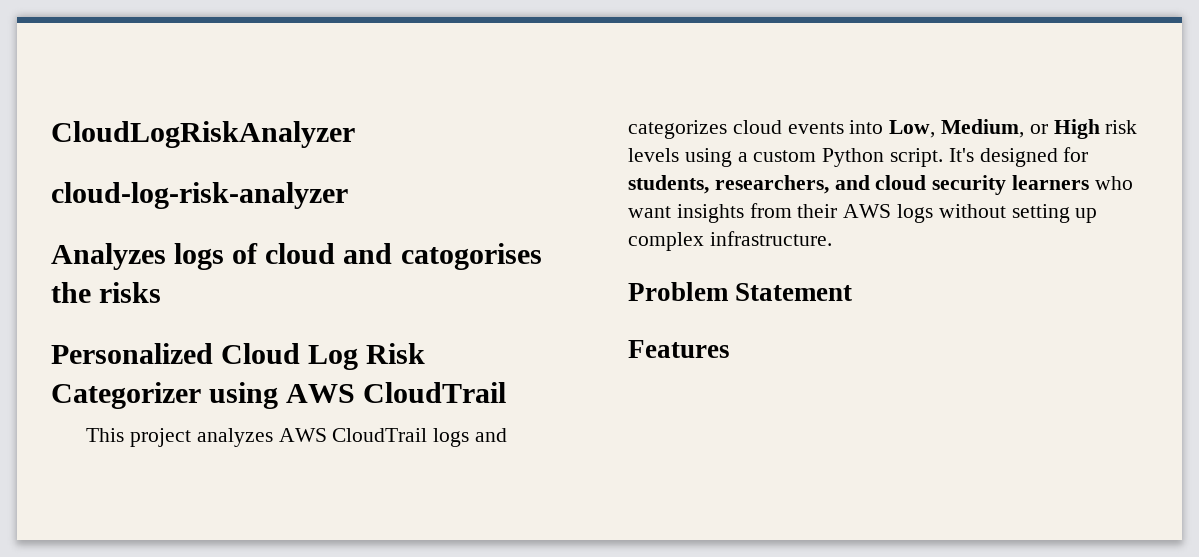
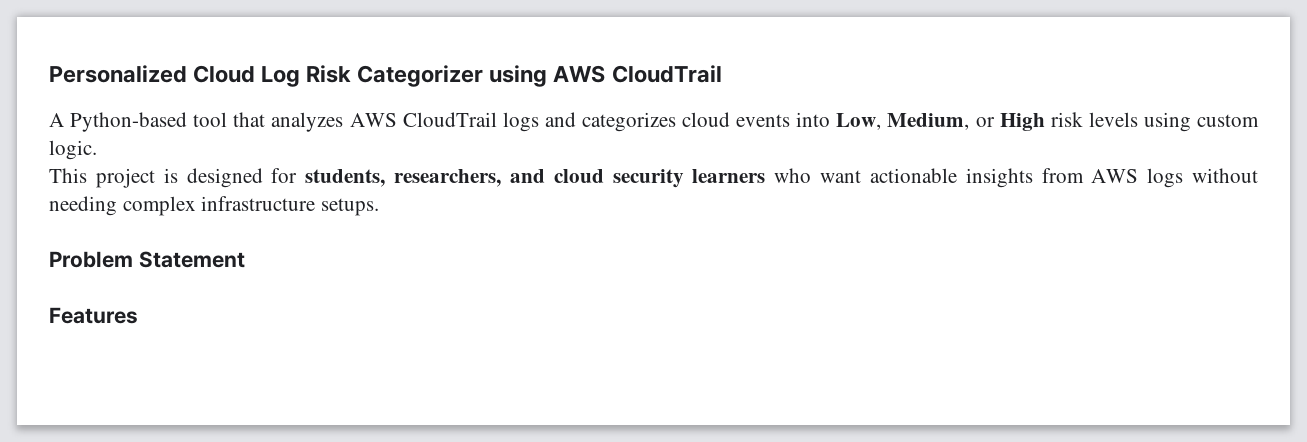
- CloudLogRiskAnalyzer
- cloud-log-risk-analyzer
- Analyzes logs of cloud and catogorises the risks
- This project analyzes AWS CloudTrail logs and categorizes cloud events into Low, Medium, or High risk levels using a custom Python script. It's designed for students, researchers, and cloud security learners who want insights from their AWS logs without setting up complex infrastructure.
+ A Python-based tool that analyzes AWS CloudTrail logs and categorizes cloud events into Low, Medium, or High risk levels using custom logic.
+ This project is designed for students, researchers, and cloud security learners who want actionable insights from AWS logs without needing complex infrastructure setups.

